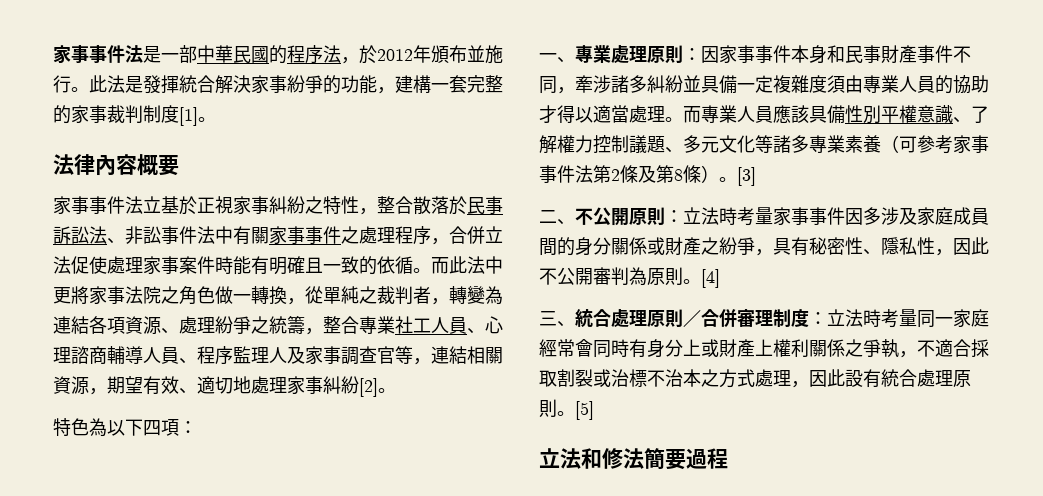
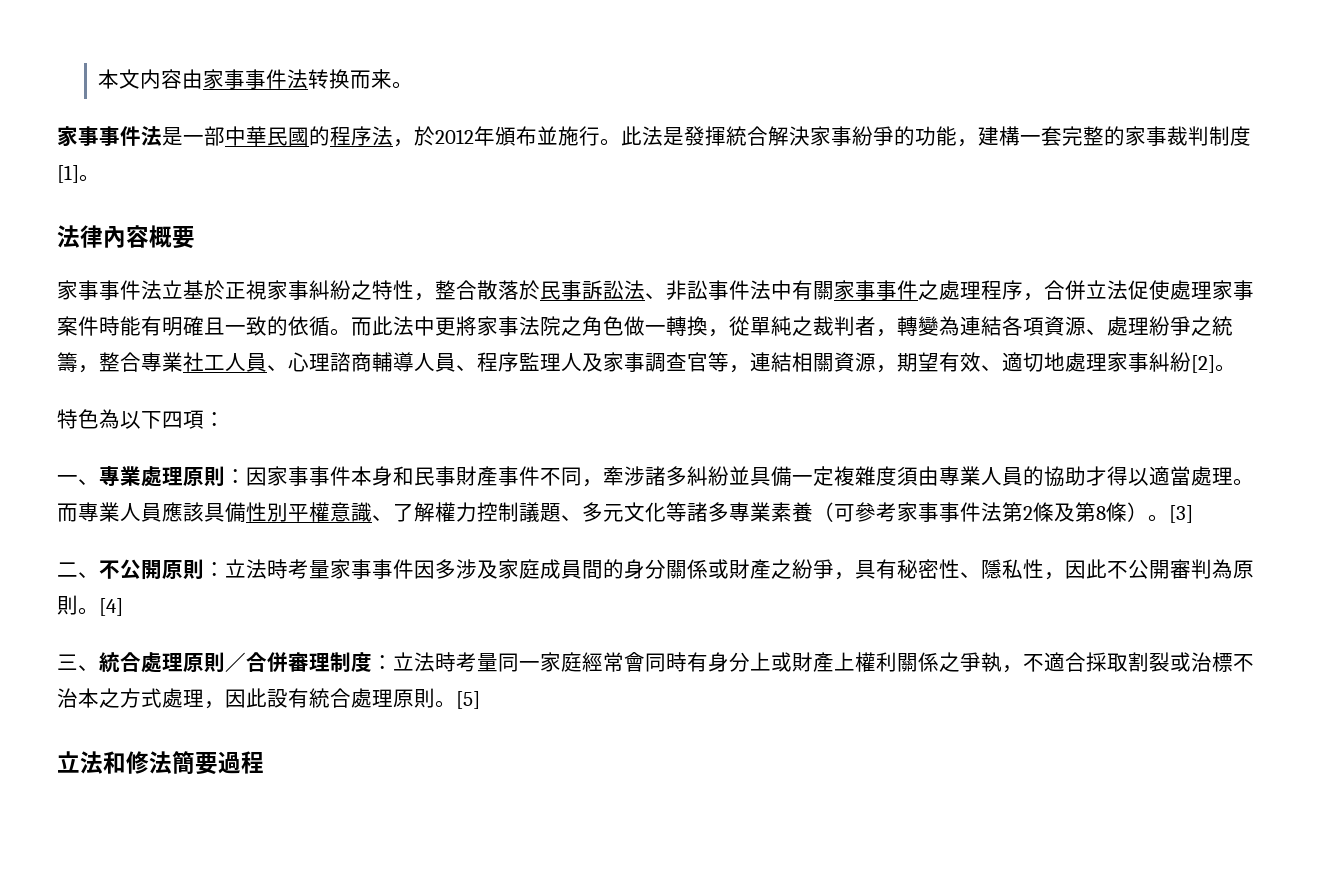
+ 本文内容由家事事件法转换而来。

